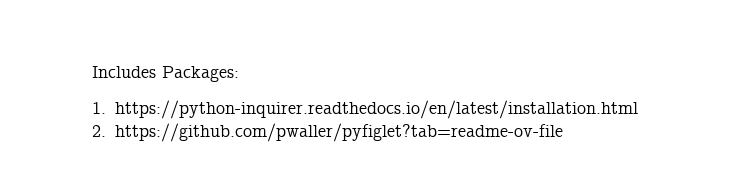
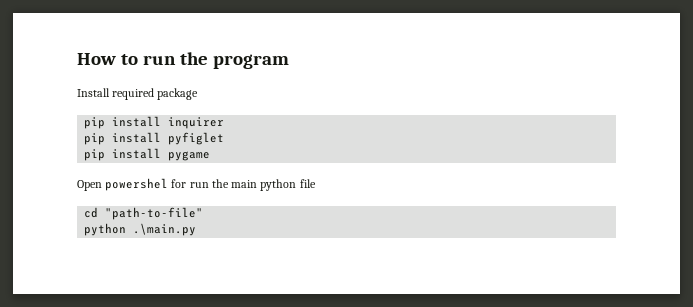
- Includes Packages:
- 1. https://python-inquirer.readthedocs.io/en/latest/installation.html
- 2. https://github.com/pwaller/pyfiglet?tab=readme-ov-file
+ How to run the program
+ Install required package
+ pip install inquirer
+ pip install pyfiglet
+ pip install pygame
+ Open powershel for run the main python file
+ cd "path-to-file"
+ python .\main.py

